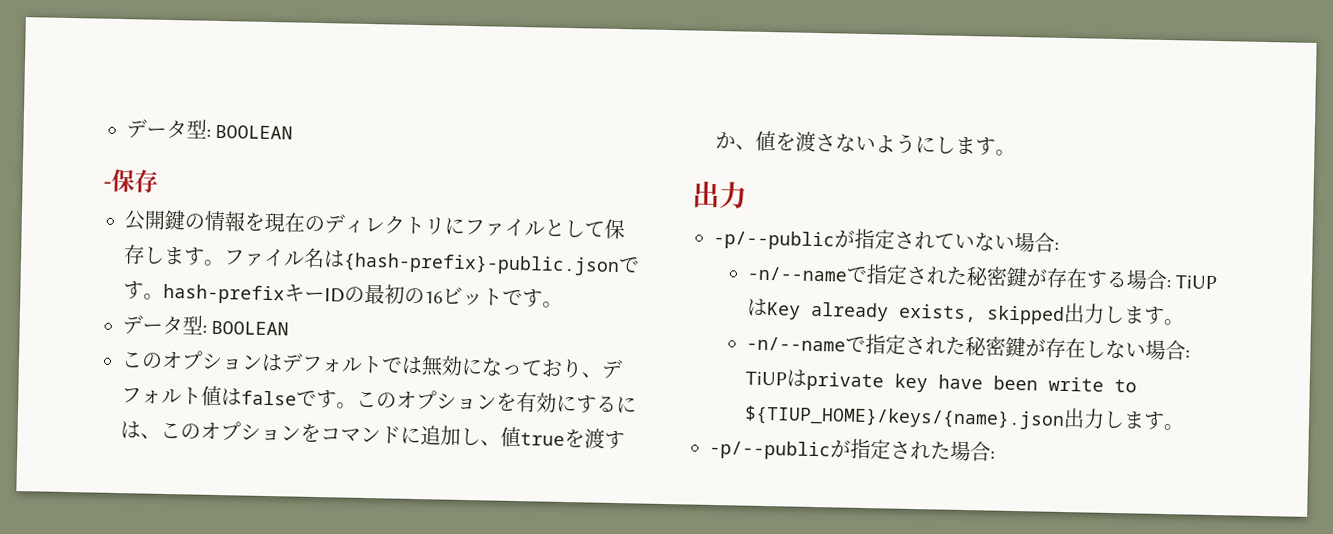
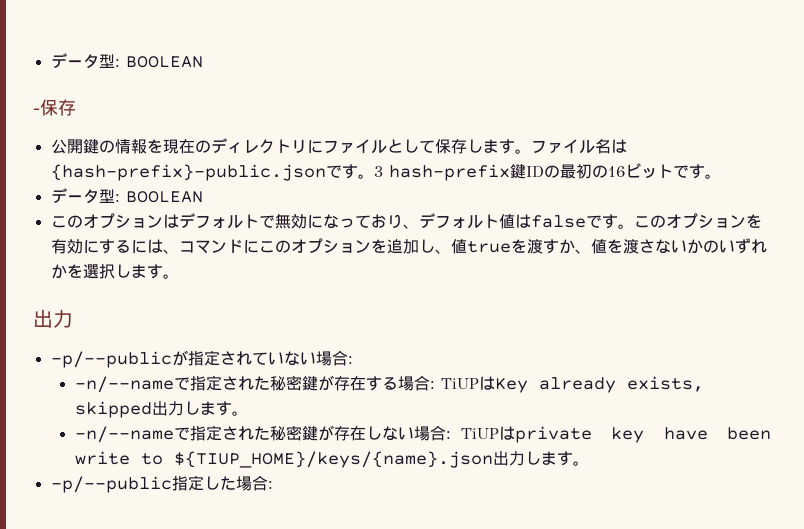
- ファイル名は{hash-prefix}-public.jsonです。hash-prefixキーIDの最初の16ビットです。
+ ファイル名は{hash-prefix}-public.jsonです。3 hash-prefix鍵IDの最初の16ビットです。
- このオプションはデフォルトでは無効になっており、デフォルト値はfalseです。
+ このオプションはデフォルトで無効になっており、デフォルト値はfalseです。
- このオプションを有効にするには、このオプションをコマンドに追加し、値trueを渡すか、値を渡さないようにします。
+ このオプションを有効にするには、コマンドにこのオプションを追加し、値trueを渡すか、値を渡さないかのいずれかを選択します。
- -p/--publicが指定された場合:
+ -p/--public指定した場合:

